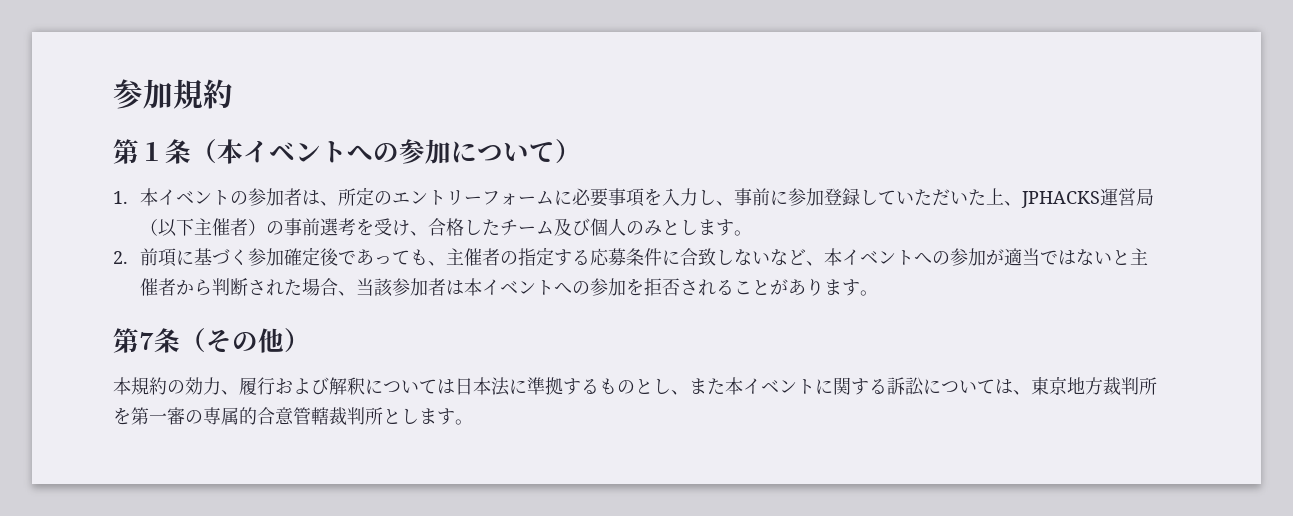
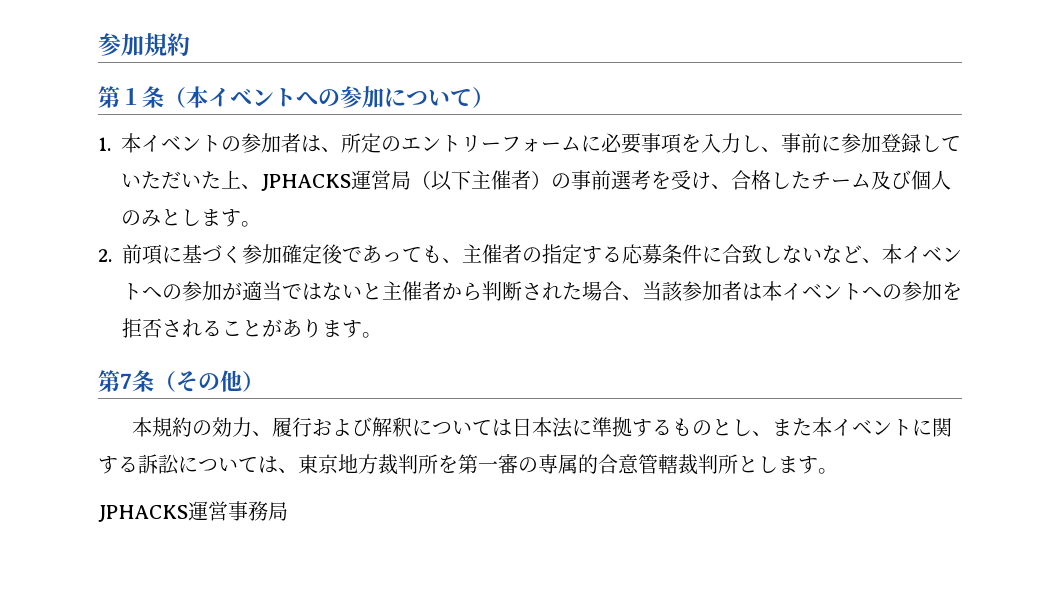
+ JPHACKS運営事務局

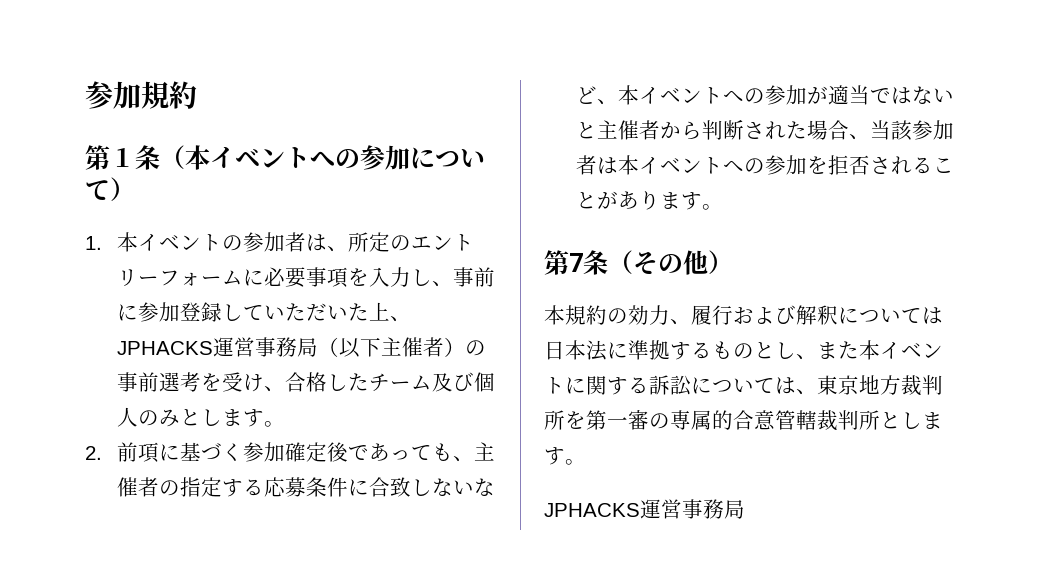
- 1.本イベントの参加者は、所定のエントリーフォームに必要事項を入力し、事前に参加登録していただいた上、JPHACKS運営局（以下主催者）の事前選考を受け、合格したチーム及び個人のみとします。
+ 1.本イベントの参加者は、所定のエントリーフォームに必要事項を入力し、事前に参加登録していただいた上、JPHACKS運営事務局（以下主催者）の事前選考を受け、合格したチーム及び個人のみとします。

